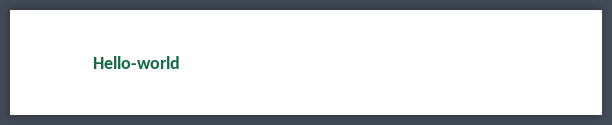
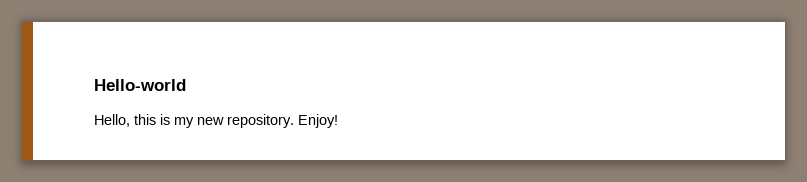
+ Hello, this is my new repository. Enjoy!

